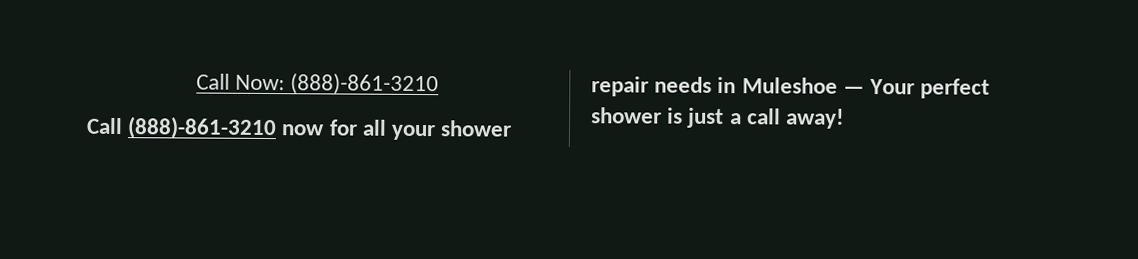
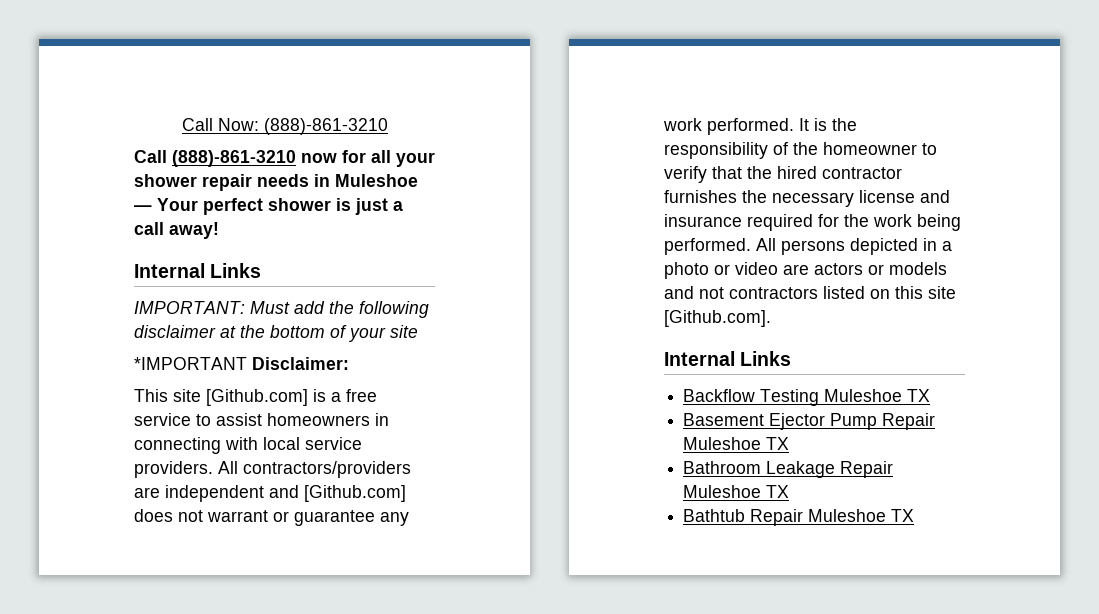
  Call (888)-861-3210 now for all your shower repair needs in Muleshoe — Your perfect shower is just a call away!
+ Internal Links
+ IMPORTANT: Must add the following disclaimer at the bottom of your site
+ *IMPORTANT Disclaimer:
+ This site [Github.com] is a free service to assist homeowners in connecting with local service providers. All contractors/providers are independent and [Github.com] does not warrant or guarantee any work performed. It is the responsibility of the homeowner to verify that the hired contractor furnishes the necessary license and insurance required for the work being performed. All persons depicted in a photo or video are actors or models and not contractors listed on this site [Github.com].
+ Internal Links
+ Backflow Testing Muleshoe TX
+ Basement Ejector Pump Repair Muleshoe TX
+ Bathroom Leakage Repair Muleshoe TX
+ Bathtub Repair Muleshoe TX

